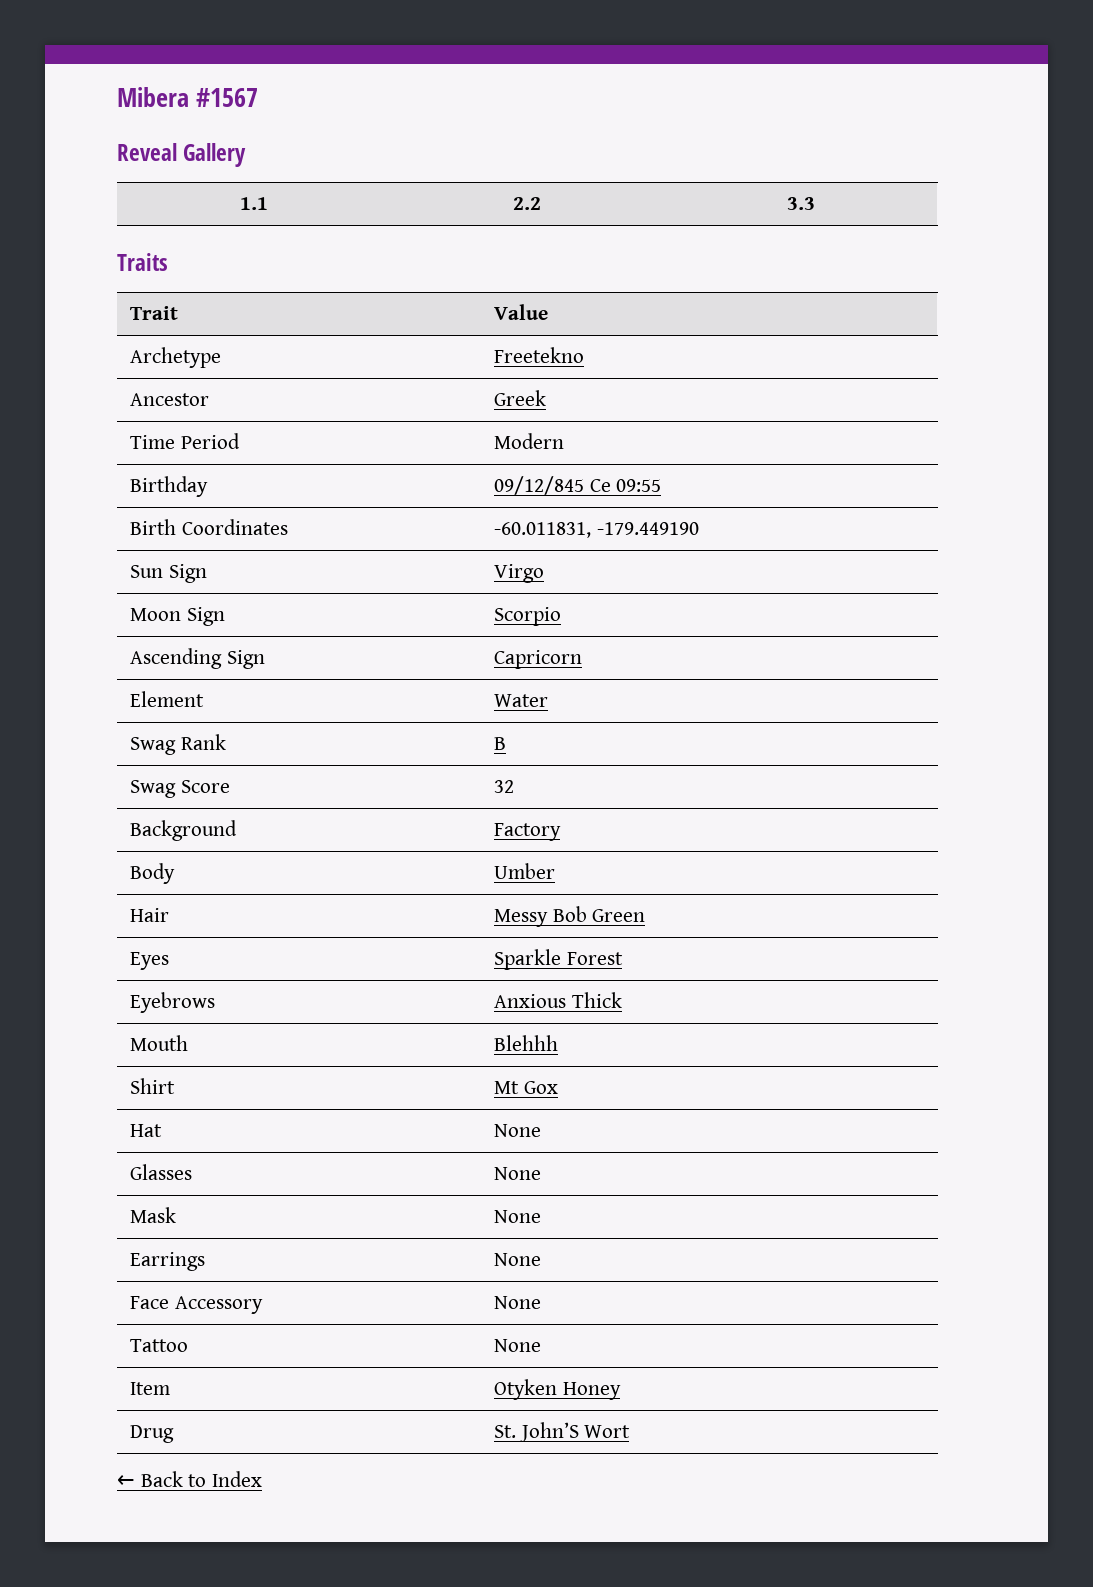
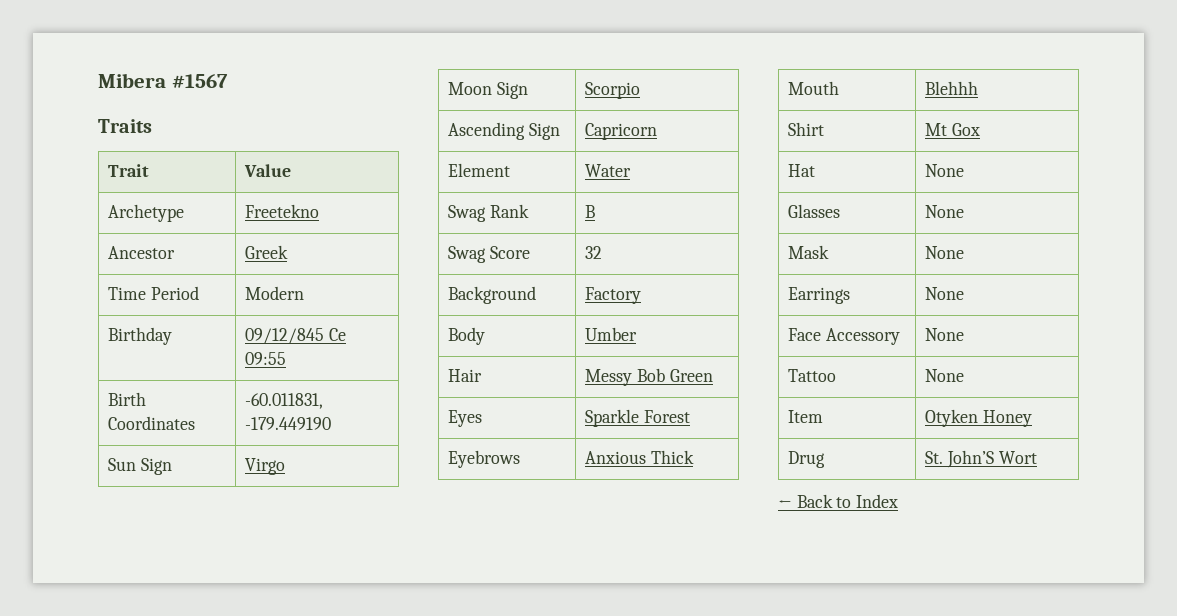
- Reveal Gallery
- 1.1 | 2.2 | 3.3

